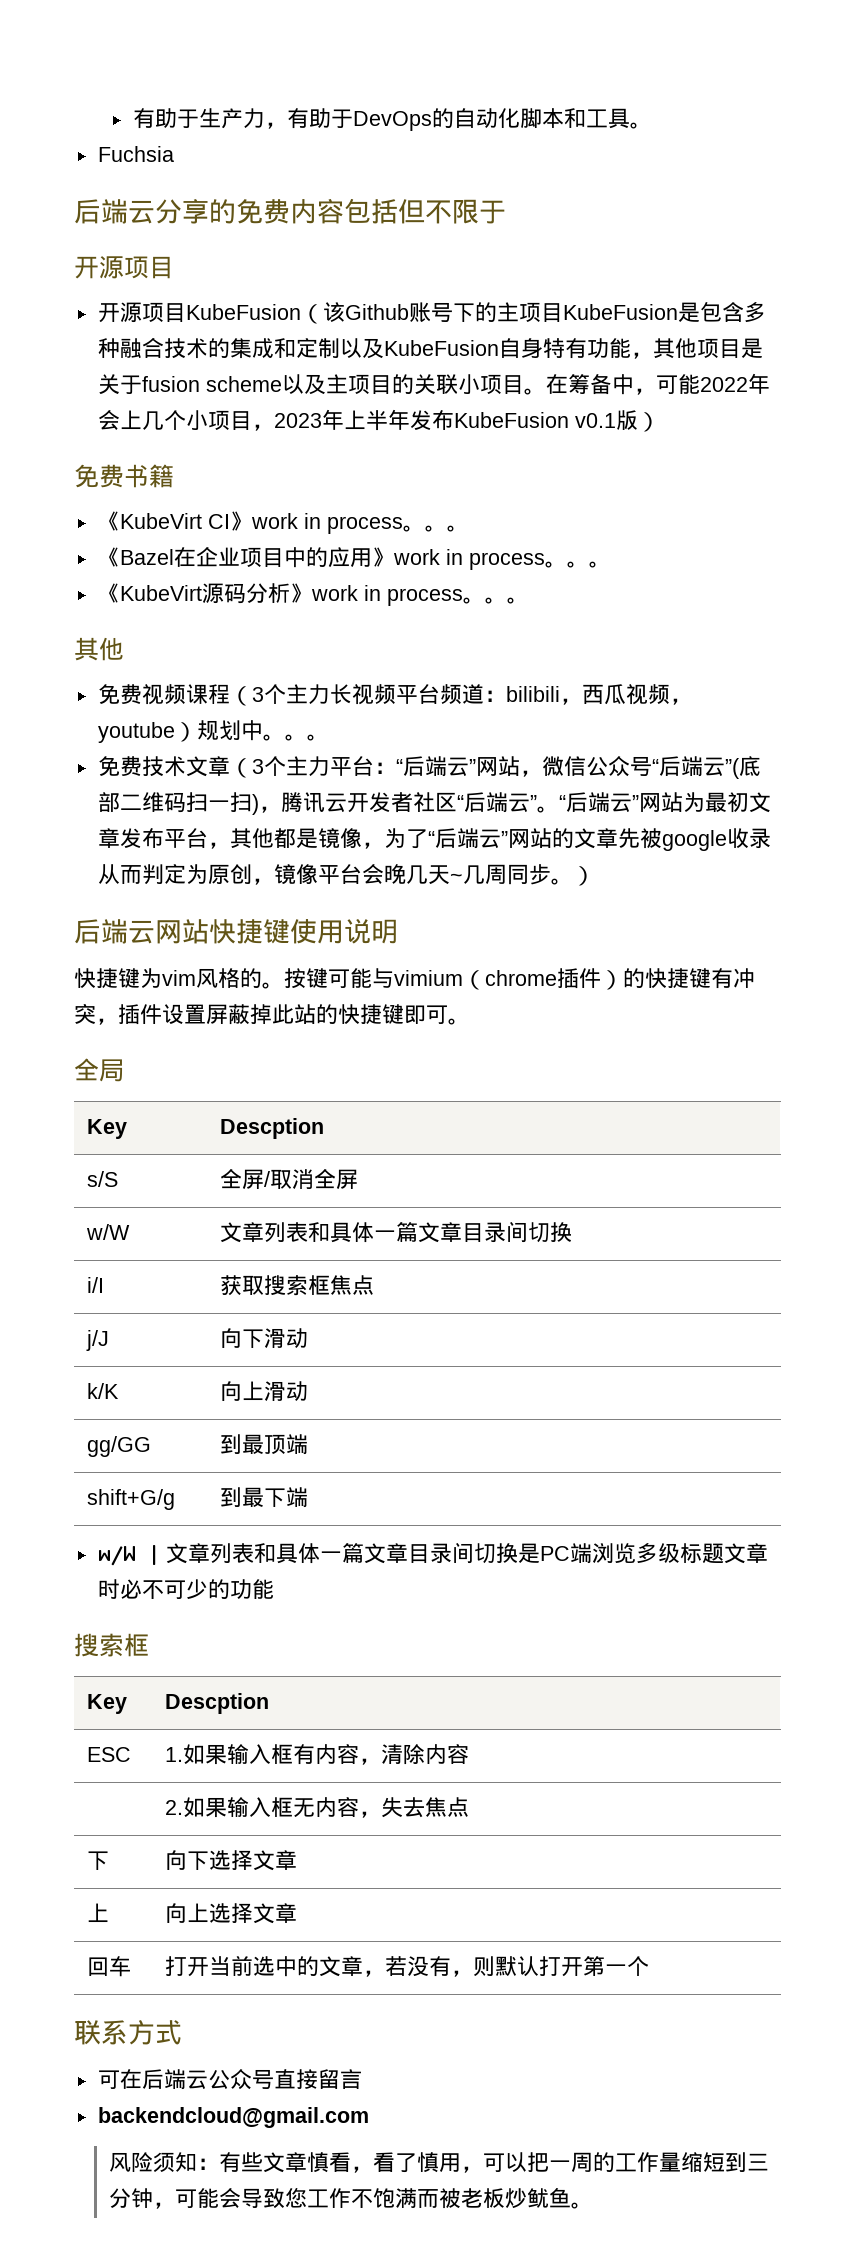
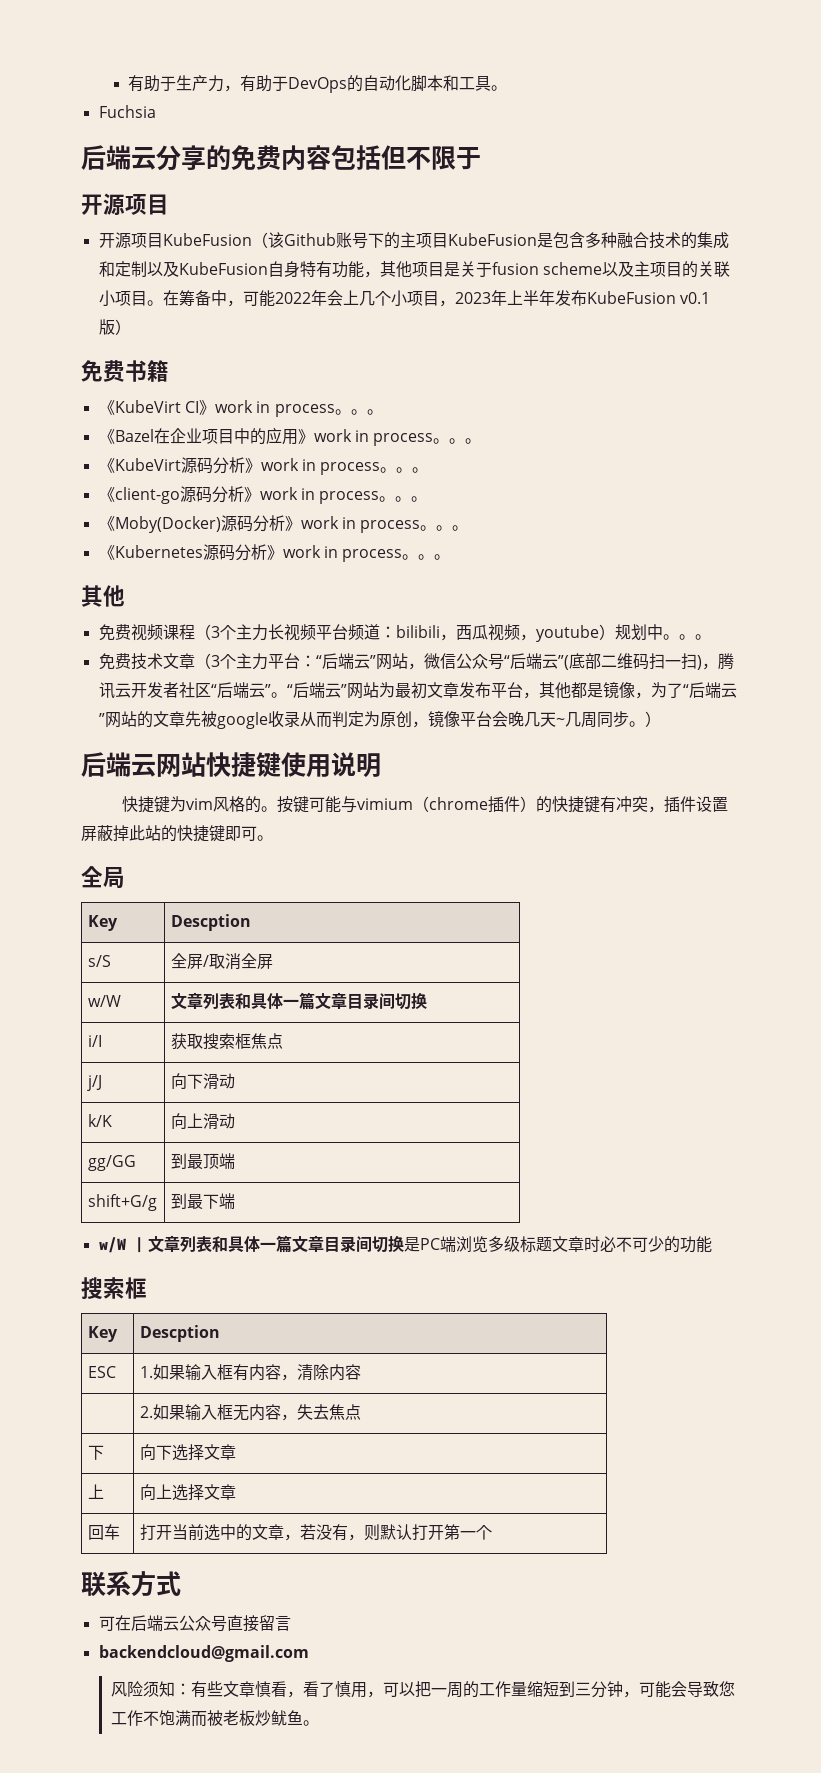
+ 《client-go源码分析》work in process。。。
+ 《Moby(Docker)源码分析》work in process。。。
+ 《Kubernetes源码分析》work in process。。。

